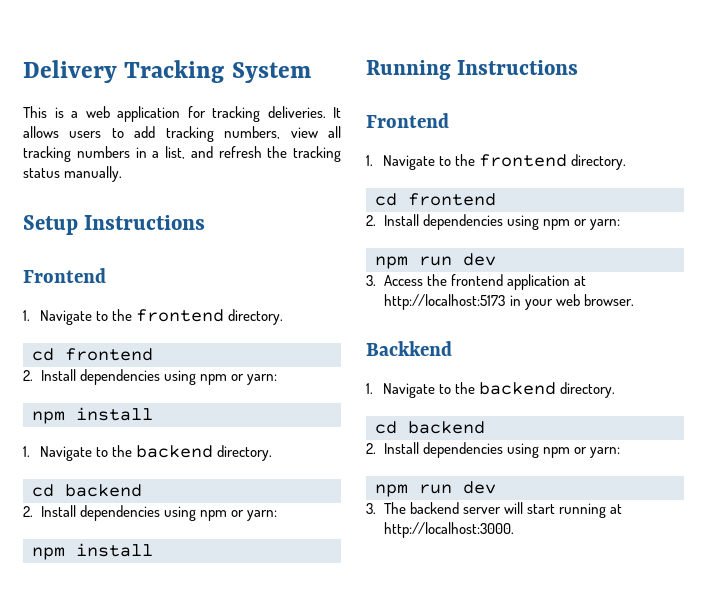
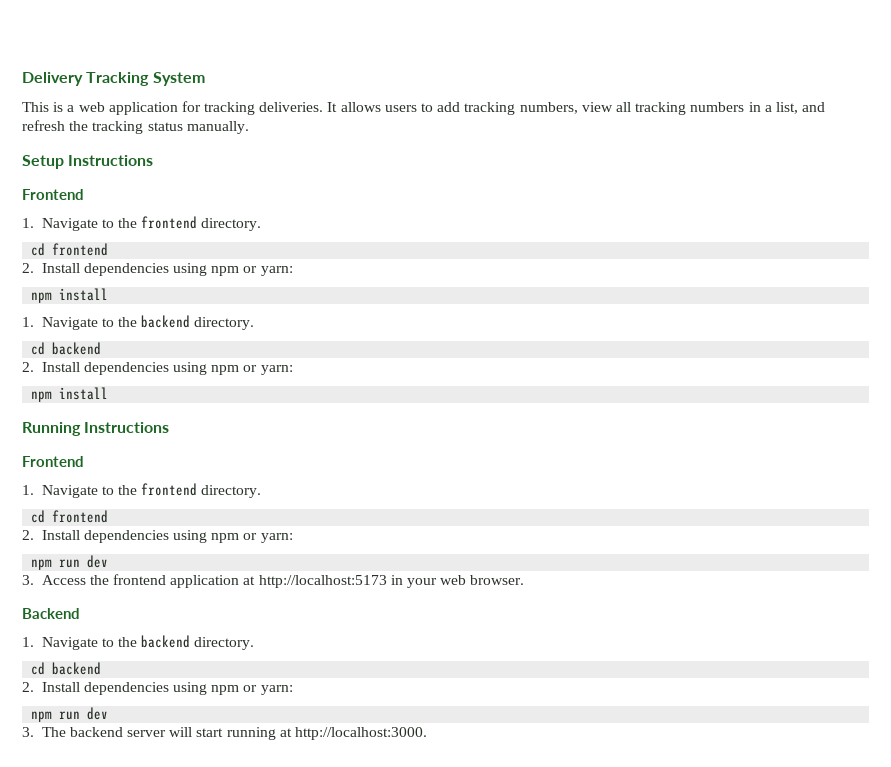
- Backkend
+ Backend

